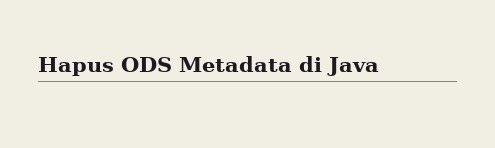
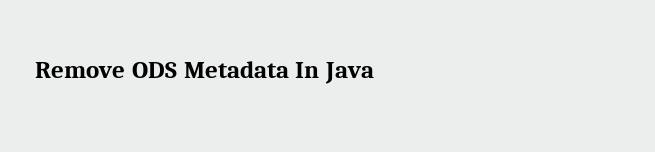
- Hapus ODS Metadata di Java
+ Remove ODS Metadata In Java

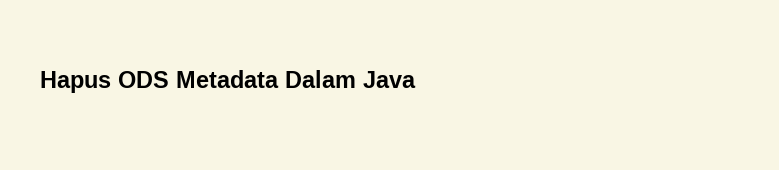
- Remove ODS Metadata In Java
+ Hapus ODS Metadata Dalam Java

